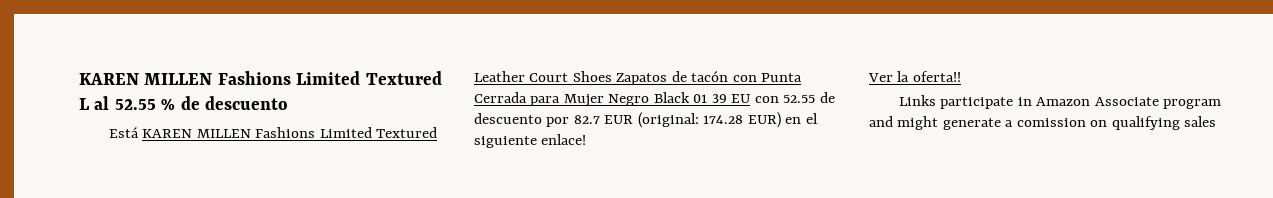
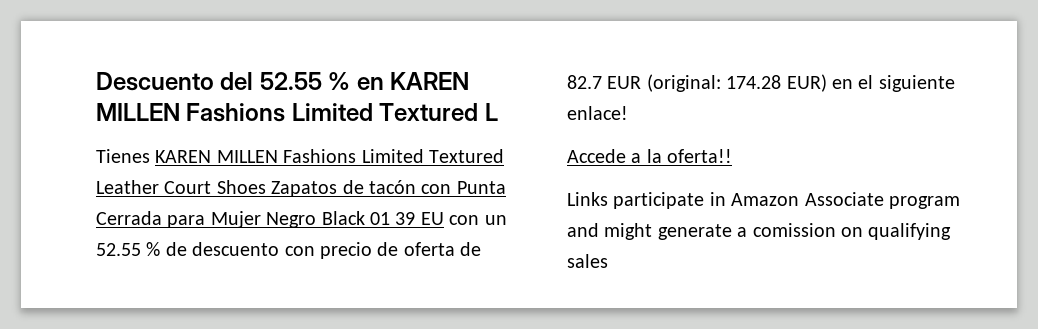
- KAREN MILLEN Fashions Limited Textured L al 52.55 % de descuento
- Está KAREN MILLEN Fashions Limited Textured Leather Court Shoes Zapatos de tacón con Punta Cerrada para Mujer Negro Black 01 39 EU con 52.55 de descuento por 82.7 EUR (original: 174.28 EUR) en el siguiente enlace!
+ Descuento del 52.55 % en KAREN MILLEN Fashions Limited Textured L
+ Tienes KAREN MILLEN Fashions Limited Textured Leather Court Shoes Zapatos de tacón con Punta Cerrada para Mujer Negro Black 01 39 EU con un 52.55 % de descuento con precio de oferta de 82.7 EUR (original: 174.28 EUR) en el siguiente enlace!
- Ver la oferta!!
+ Accede a la oferta!!

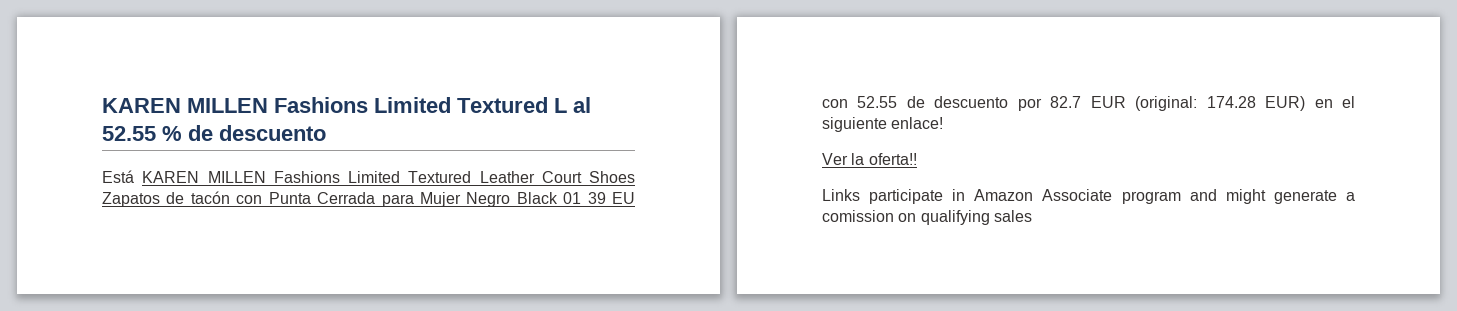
- Descuento del 52.55 % en KAREN MILLEN Fashions Limited Textured L
- Tienes KAREN MILLEN Fashions Limited Textured Leather Court Shoes Zapatos de tacón con Punta Cerrada para Mujer Negro Black 01 39 EU con un 52.55 % de descuento con precio de oferta de 82.7 EUR (original: 174.28 EUR) en el siguiente enlace!
+ KAREN MILLEN Fashions Limited Textured L al 52.55 % de descuento
+ Está KAREN MILLEN Fashions Limited Textured Leather Court Shoes Zapatos de tacón con Punta Cerrada para Mujer Negro Black 01 39 EU con 52.55 de descuento por 82.7 EUR (original: 174.28 EUR) en el siguiente enlace!
- Accede a la oferta!!
+ Ver la oferta!!

